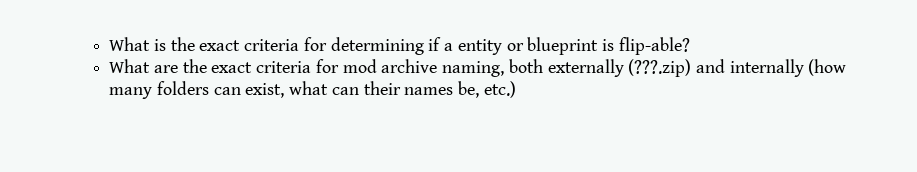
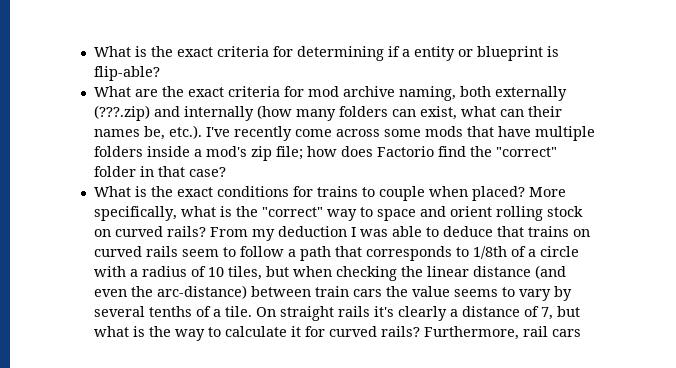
- What are the exact criteria for mod archive naming, both externally (???.zip) and internally (how many folders can exist, what can their names be, etc.)
+ What are the exact criteria for mod archive naming, both externally (???.zip) and internally (how many folders can exist, what can their names be, etc.). I've recently come across some mods that have multiple folders inside a mod's zip file; how does Factorio find the "correct" folder in that case?
+ What is the exact conditions for trains to couple when placed? More specifically, what is the "correct" way to space and orient rolling stock on curved rails? From my deduction I was able to deduce that trains on curved rails seem to follow a path that corresponds to 1/8th of a circle with a radius of 10 tiles, but when checking the linear distance (and even the arc-distance) between train cars the value seems to vary by several tenths of a tile. On straight rails it's clearly a distance of 7, but what is the way to calculate it for curved rails? Furthermore, rail cars

